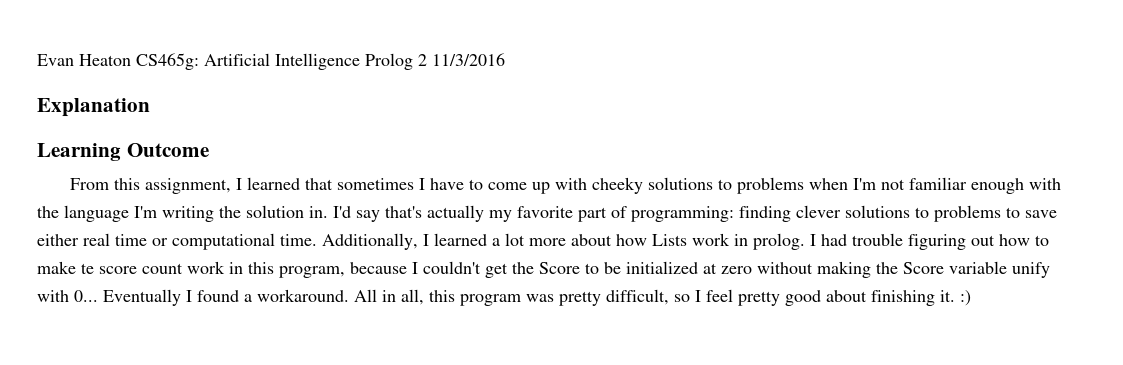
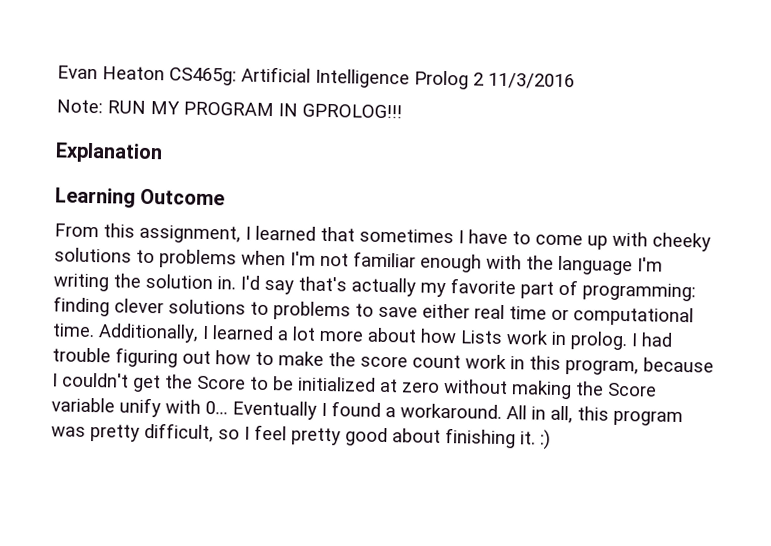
+ Note: RUN MY PROGRAM IN GPROLOG!!!
- I had trouble figuring out how to make te score count work in this program, because I couldn't get the Score to be initialized at zero without making the Score variable unify with 0...
+ I had trouble figuring out how to make the score count work in this program, because I couldn't get the Score to be initialized at zero without making the Score variable unify with 0...

